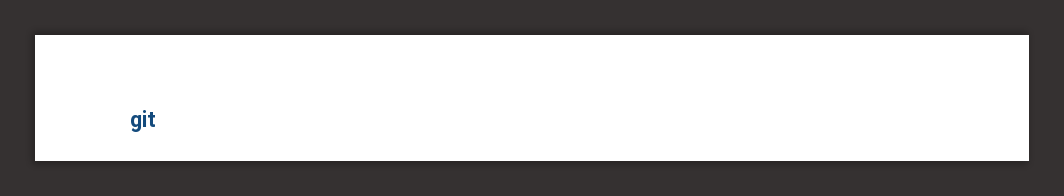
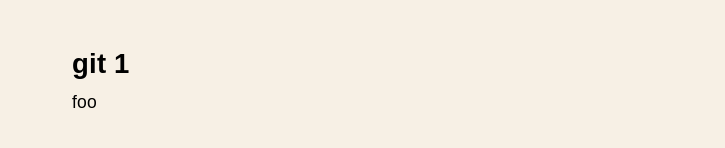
- git
+ git 1
+ foo

